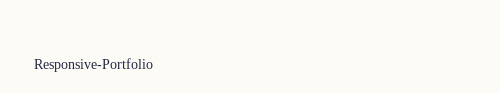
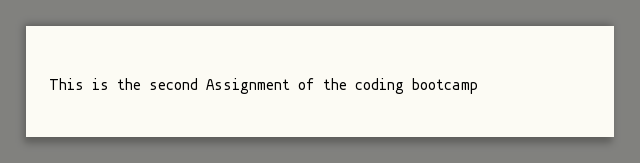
- Responsive-Portfolio
+ This is the second Assignment of the coding bootcamp

